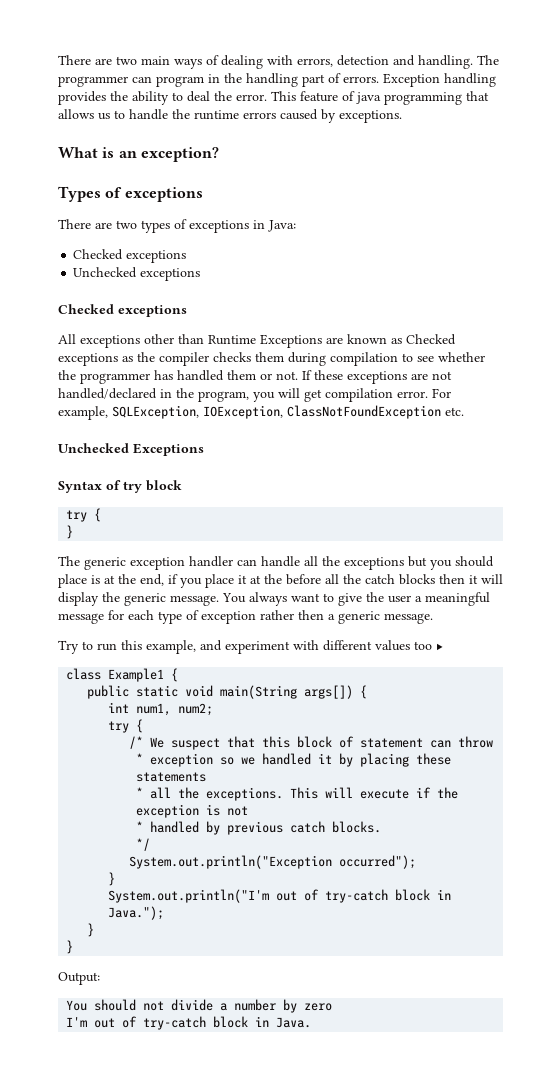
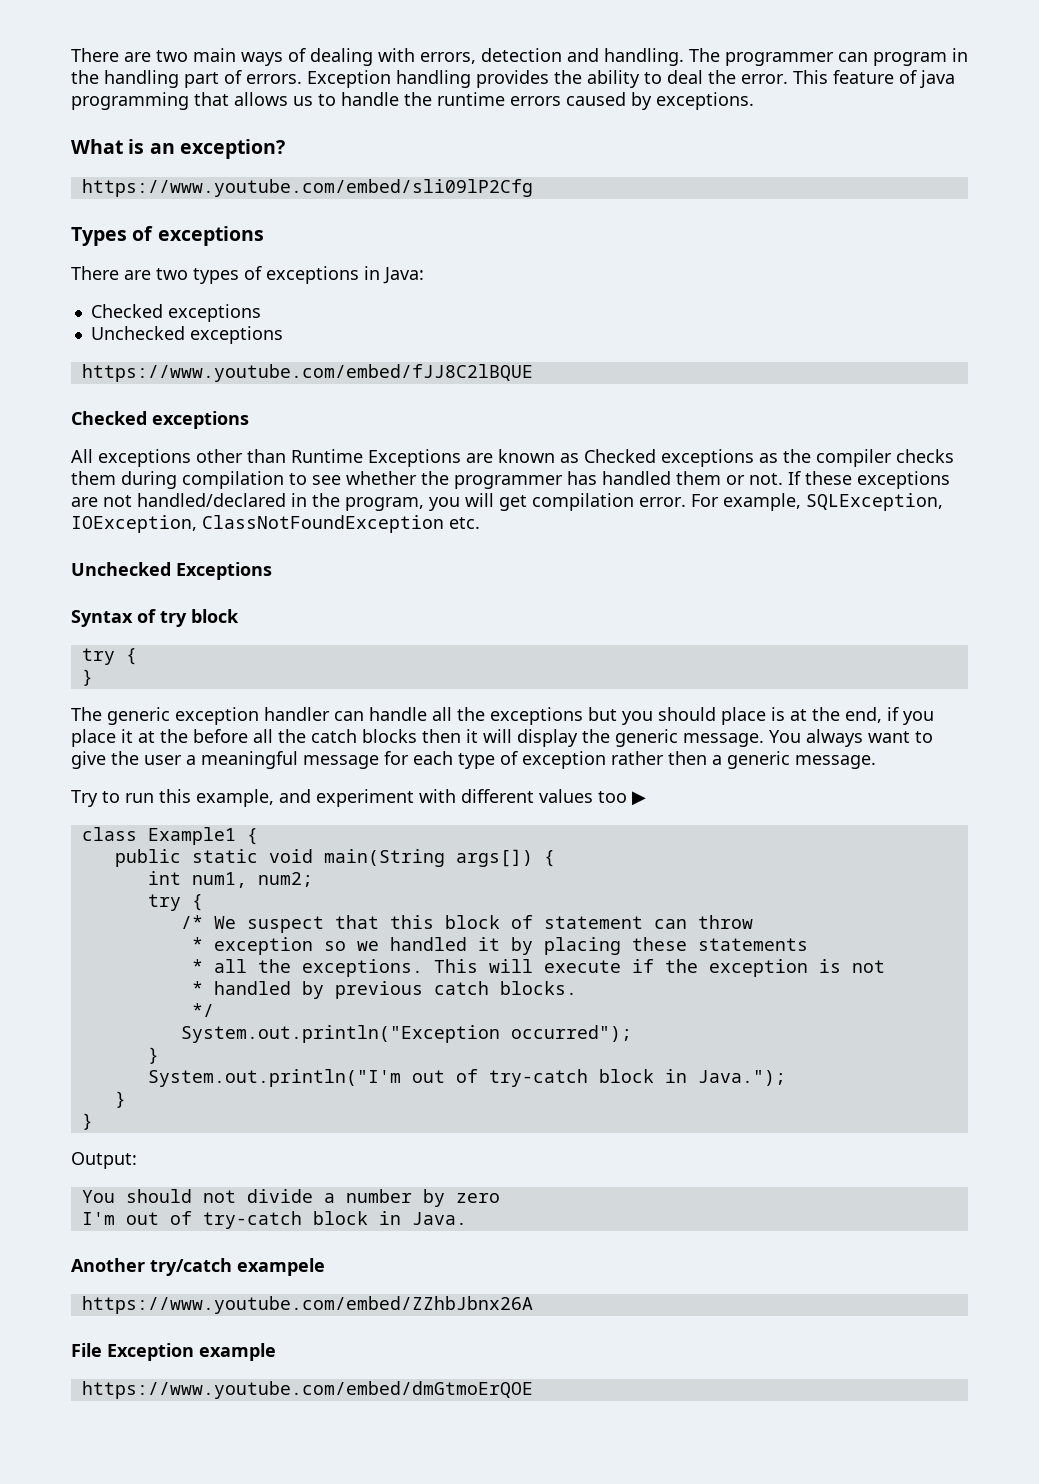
+ https://www.youtube.com/embed/sli09lP2Cfg
+ https://www.youtube.com/embed/fJJ8C2lBQUE
+ Another try/catch exampele
+ https://www.youtube.com/embed/ZZhbJbnx26A
+ File Exception example
+ https://www.youtube.com/embed/dmGtmoErQOE

